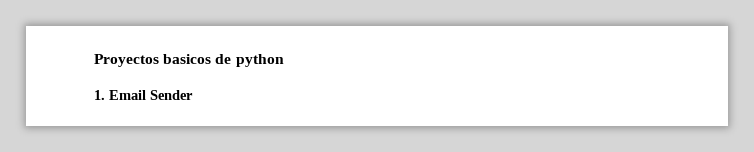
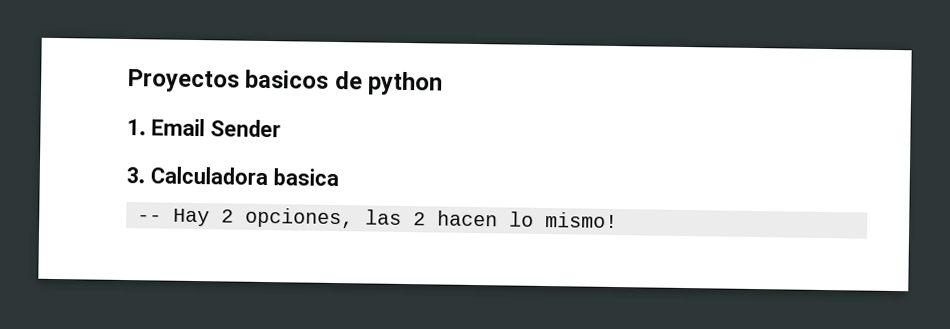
+ 3. Calculadora basica
+ -- Hay 2 opciones, las 2 hacen lo mismo!

